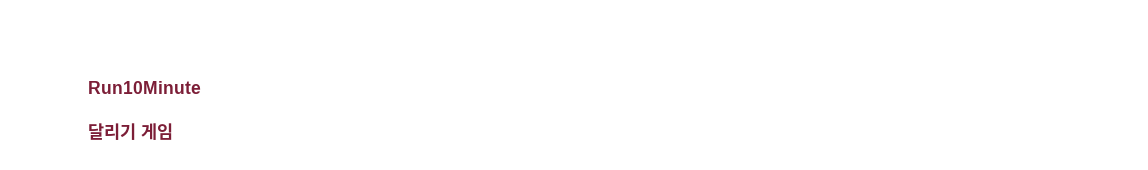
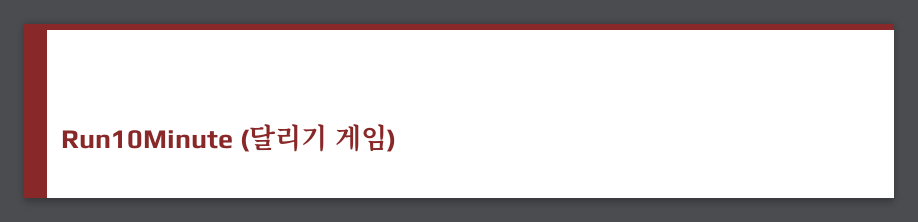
- Run10Minute
- 달리기 게임
+ Run10Minute (달리기 게임)

